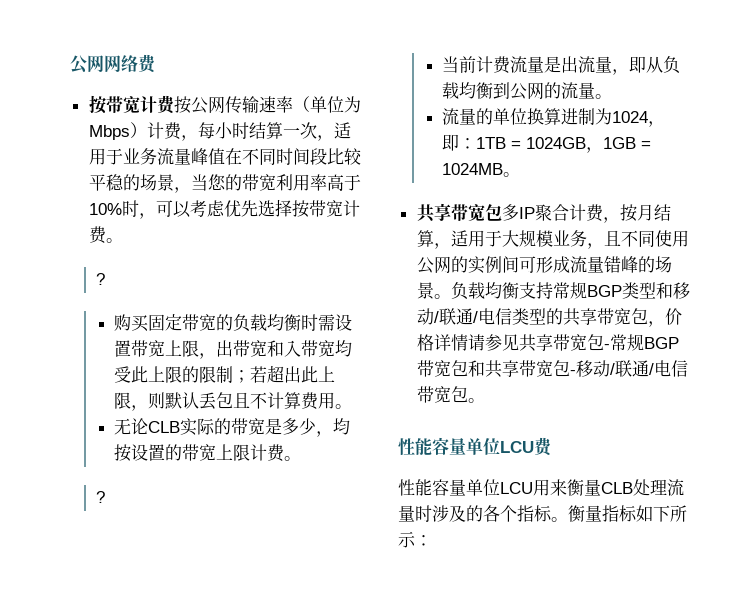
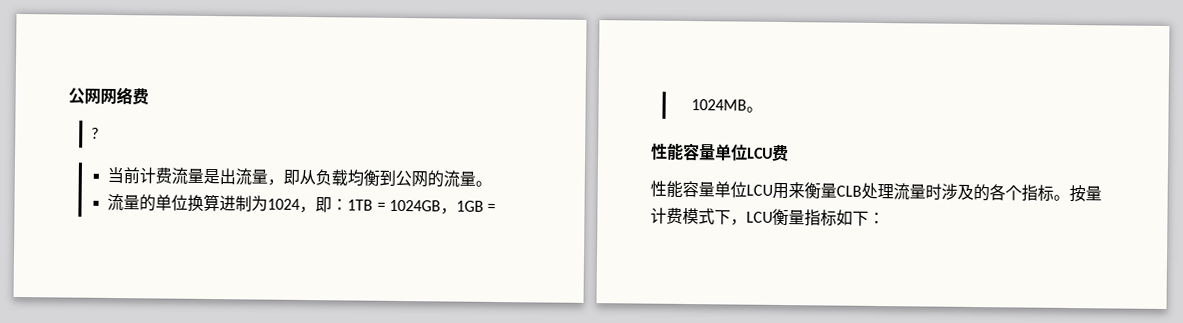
- 按带宽计费按公网传输速率（单位为Mbps）计费，每小时结算一次，适用于业务流量峰值在不同时间段比较平稳的场景，当您的带宽利用率高于10%时，可以考虑优先选择按带宽计费。
- ?
- 购买固定带宽的负载均衡时需设置带宽上限，出带宽和入带宽均受此上限的限制；若超出此上限，则默认丢包且不计算费用。
- 无论CLB实际的带宽是多少，均按设置的带宽上限计费。
- 共享带宽包多IP聚合计费，按月结算，适用于大规模业务，且不同使用公网的实例间可形成流量错峰的场景。负载均衡支持常规BGP类型和移动/联通/电信类型的共享带宽包，价格详情请参见共享带宽包-常规BGP带宽包和共享带宽包-移动/联通/电信带宽包。
- 衡量指标如下所示：
+ 按量计费模式下，LCU衡量指标如下：

